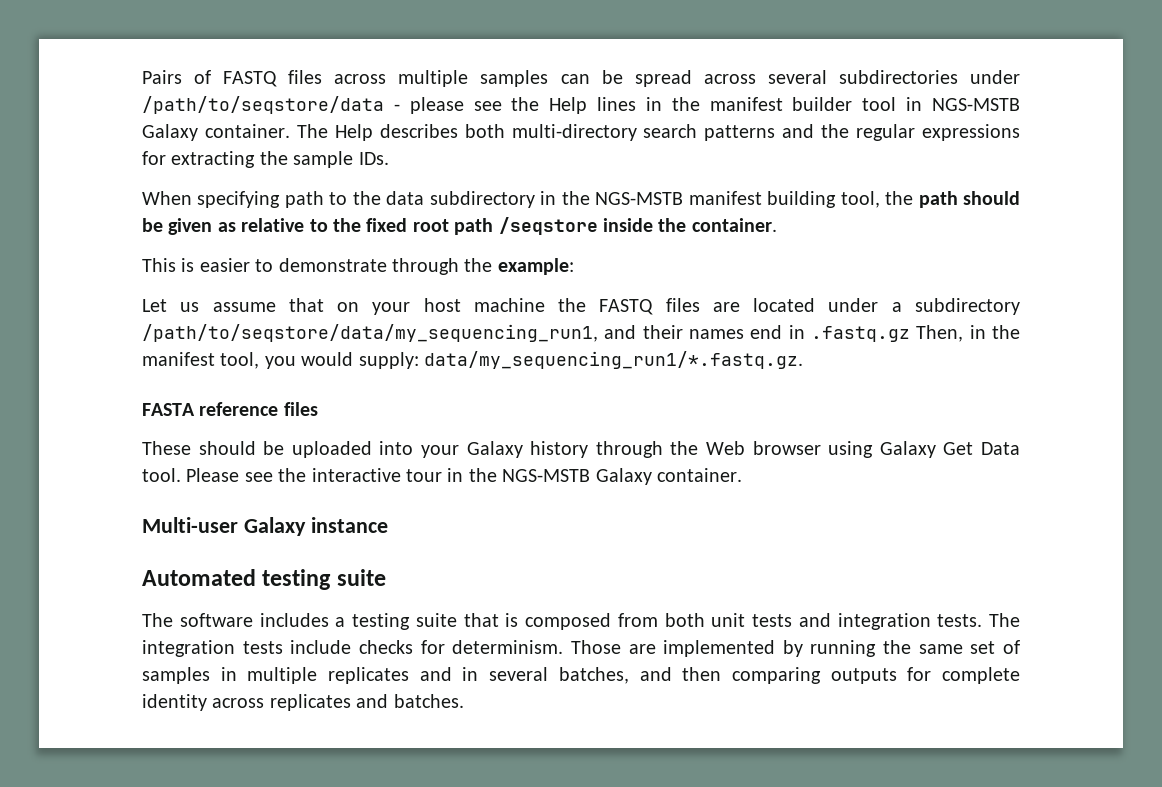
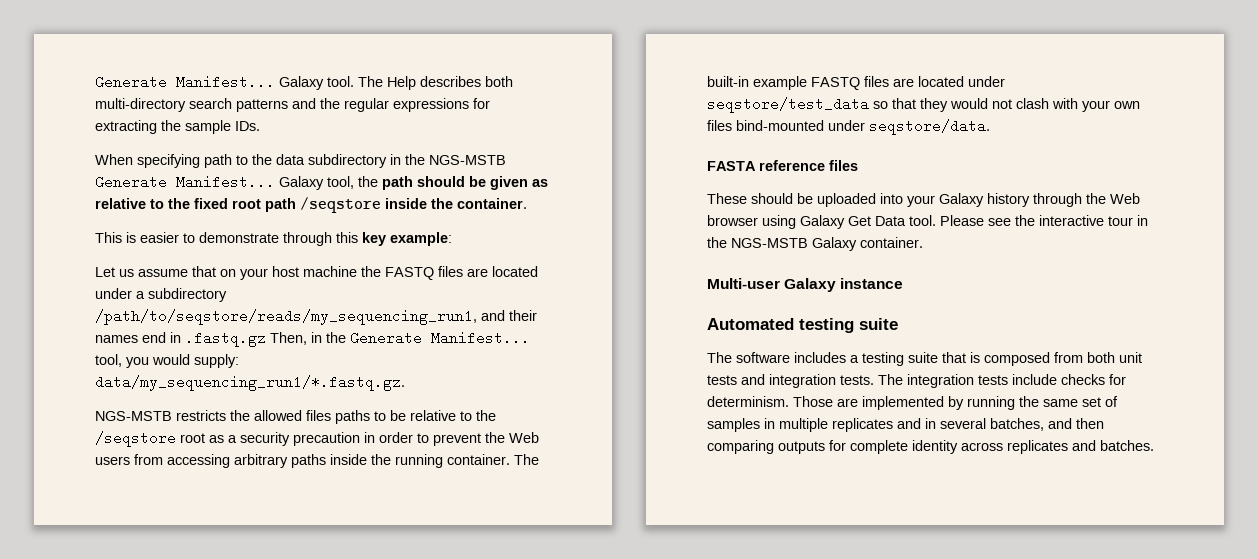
- Pairs of FASTQ files across multiple samples can be spread across several subdirectories under /path/to/seqstore/data - please see the Help lines in the manifest builder tool in NGS-MSTB Galaxy container.
+ Generate Manifest... Galaxy tool.
- When specifying path to the data subdirectory in the NGS-MSTB manifest building tool, the path should be given as relative to the fixed root path /seqstore inside the container.
+ When specifying path to the data subdirectory in the NGS-MSTB Generate Manifest... Galaxy tool, the path should be given as relative to the fixed root path /seqstore inside the container.
- This is easier to demonstrate through the example:
+ This is easier to demonstrate through this key example:
- Let us assume that on your host machine the FASTQ files are located under a subdirectory /path/to/seqstore/data/my_sequencing_run1, and their names end in .fastq.gz Then, in the manifest tool, you would supply: data/my_sequencing_run1/*.fastq.gz.
+ Let us assume that on your host machine the FASTQ files are located under a subdirectory /path/to/seqstore/reads/my_sequencing_run1, and their names end in .fastq.gz Then, in the Generate Manifest... tool, you would supply: data/my_sequencing_run1/*.fastq.gz.
+ NGS-MSTB restricts the allowed files paths to be relative to the /seqstore root as a security precaution in order to prevent the Web users from accessing arbitrary paths inside the running container. The built-in example FASTQ files are located under seqstore/test_data so that they would not clash with your own files bind-mounted under seqstore/data.

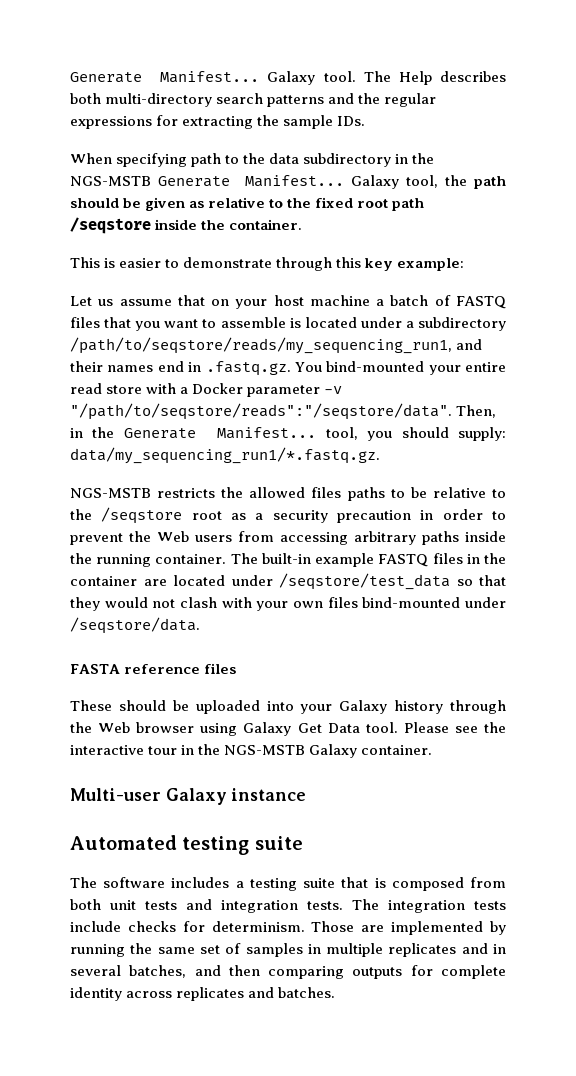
- Let us assume that on your host machine the FASTQ files are located under a subdirectory /path/to/seqstore/reads/my_sequencing_run1, and their names end in .fastq.gz Then, in the Generate Manifest... tool, you would supply: data/my_sequencing_run1/*.fastq.gz.
+ Let us assume that on your host machine a batch of FASTQ files that you want to assemble is located under a subdirectory /path/to/seqstore/reads/my_sequencing_run1, and their names end in .fastq.gz. You bind-mounted your entire read store with a Docker parameter -v "/path/to/seqstore/reads":"/seqstore/data". Then, in the Generate Manifest... tool, you should supply: data/my_sequencing_run1/*.fastq.gz.
- The built-in example FASTQ files are located under seqstore/test_data so that they would not clash with your own files bind-mounted under seqstore/data.
+ The built-in example FASTQ files in the container are located under /seqstore/test_data so that they would not clash with your own files bind-mounted under /seqstore/data.

